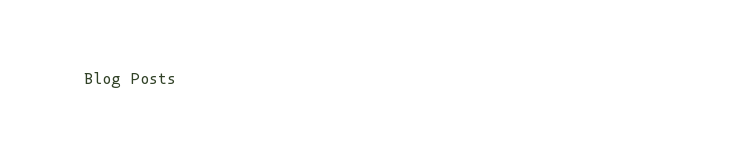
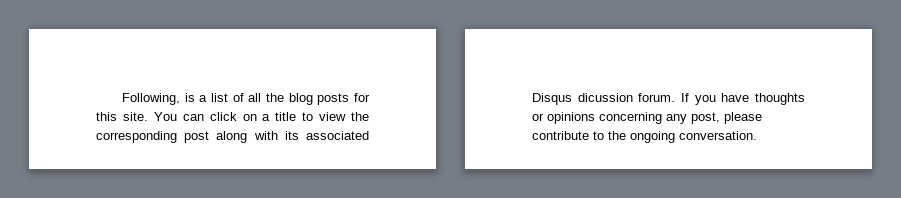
- Blog Posts
+ Following, is a list of all the blog posts for this site. You can click on a title to view the corresponding post along with its associated Disqus dicussion forum. If you have thoughts or opinions concerning any post, please contribute to the ongoing conversation.

